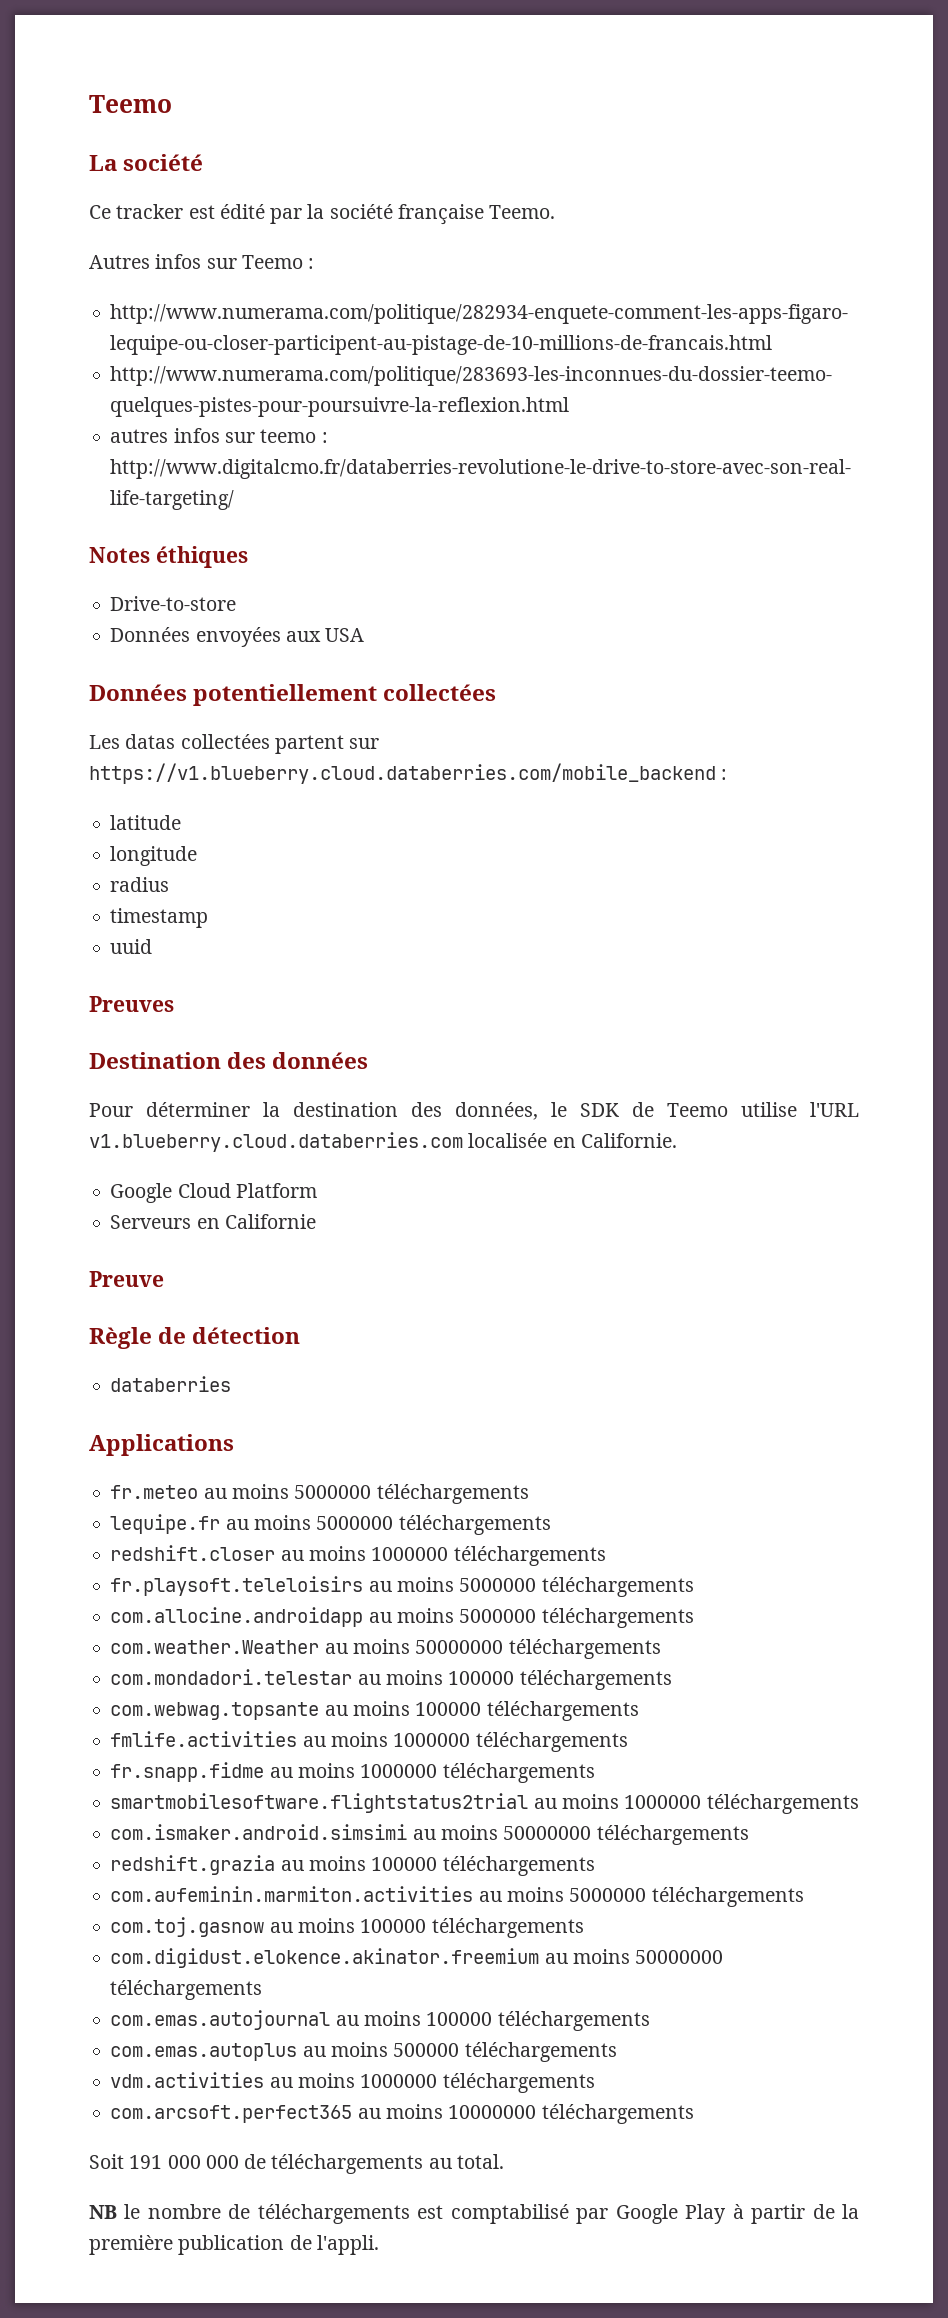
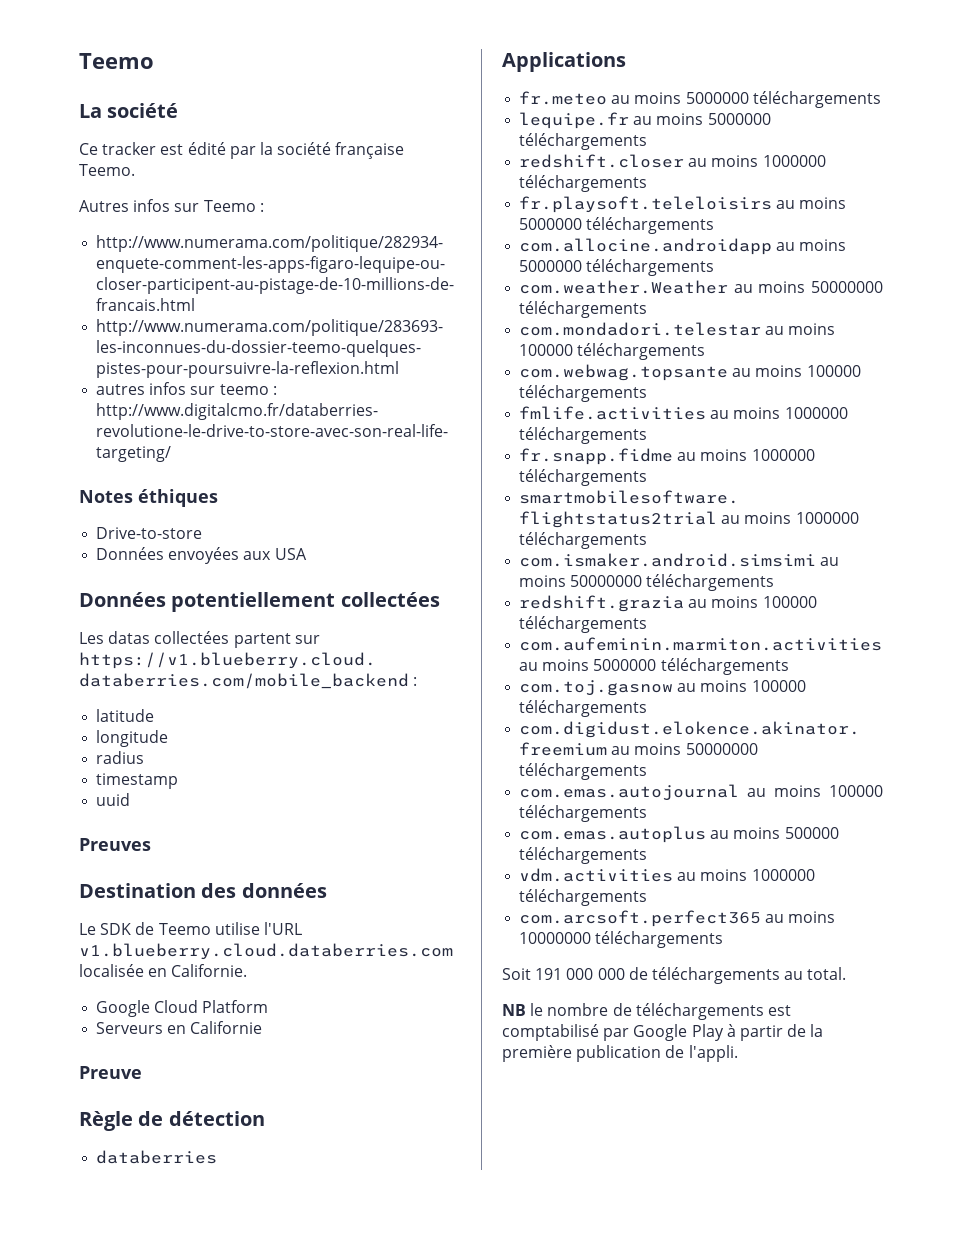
- Pour déterminer la destination des données, le SDK de Teemo utilise l'URL v1.blueberry.cloud.databerries.com localisée en Californie.
+ Le SDK de Teemo utilise l'URL v1.blueberry.cloud.databerries.com localisée en Californie.

